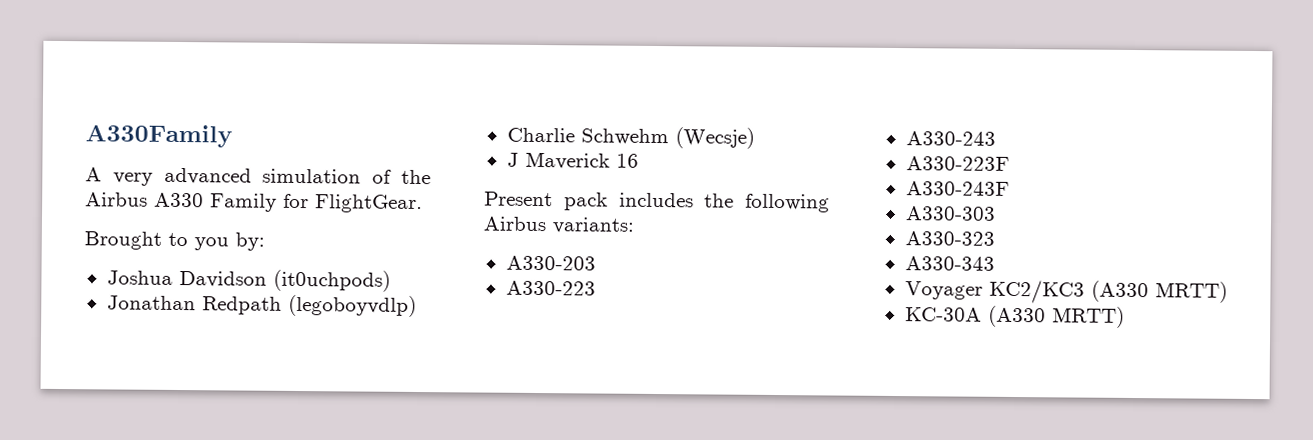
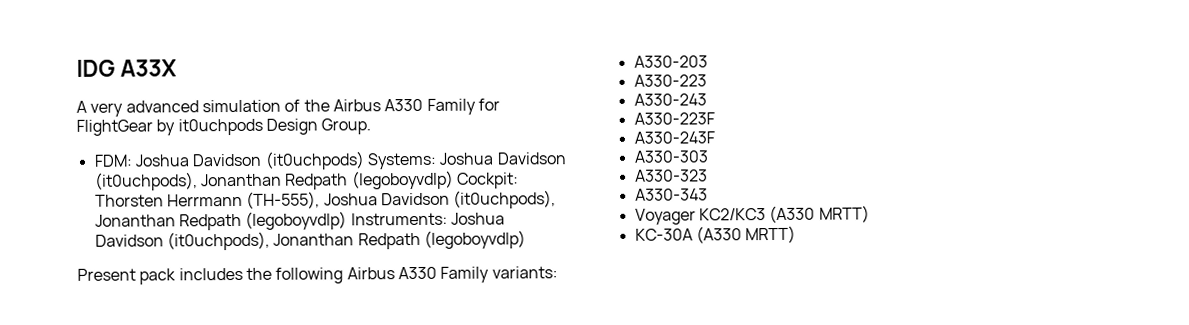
- A330Family
+ IDG A33X
- A very advanced simulation of the Airbus A330 Family for FlightGear.
- Brought to you by:
- Joshua Davidson (it0uchpods)
- Jonathan Redpath (legoboyvdlp)
- Charlie Schwehm (Wecsje)
- J Maverick 16
+ A very advanced simulation of the Airbus A330 Family for FlightGear by it0uchpods Design Group.
+ FDM: Joshua Davidson (it0uchpods) Systems: Joshua Davidson (it0uchpods), Jonanthan Redpath (legoboyvdlp) Cockpit: Thorsten Herrmann (TH-555), Joshua Davidson (it0uchpods), Jonanthan Redpath (legoboyvdlp) Instruments: Joshua Davidson (it0uchpods), Jonanthan Redpath (legoboyvdlp)
- Present pack includes the following Airbus variants:
+ Present pack includes the following Airbus A330 Family variants:

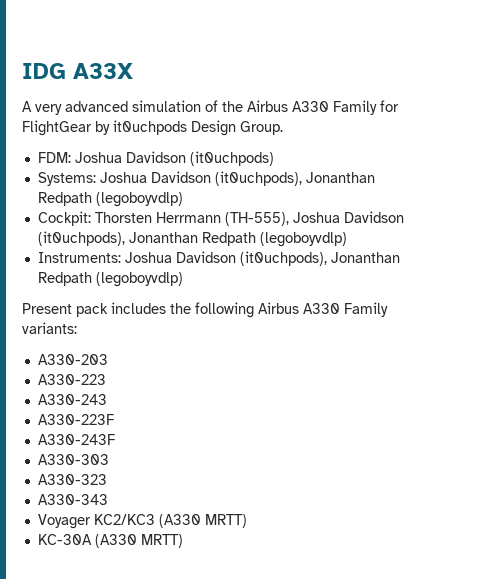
- FDM: Joshua Davidson (it0uchpods) Systems: Joshua Davidson (it0uchpods), Jonanthan Redpath (legoboyvdlp) Cockpit: Thorsten Herrmann (TH-555), Joshua Davidson (it0uchpods), Jonanthan Redpath (legoboyvdlp) Instruments: Joshua Davidson (it0uchpods), Jonanthan Redpath (legoboyvdlp)
+ FDM: Joshua Davidson (it0uchpods)
+ Systems: Joshua Davidson (it0uchpods), Jonanthan Redpath (legoboyvdlp)
+ Cockpit: Thorsten Herrmann (TH-555), Joshua Davidson (it0uchpods), Jonanthan Redpath (legoboyvdlp)
+ Instruments: Joshua Davidson (it0uchpods), Jonanthan Redpath (legoboyvdlp)

